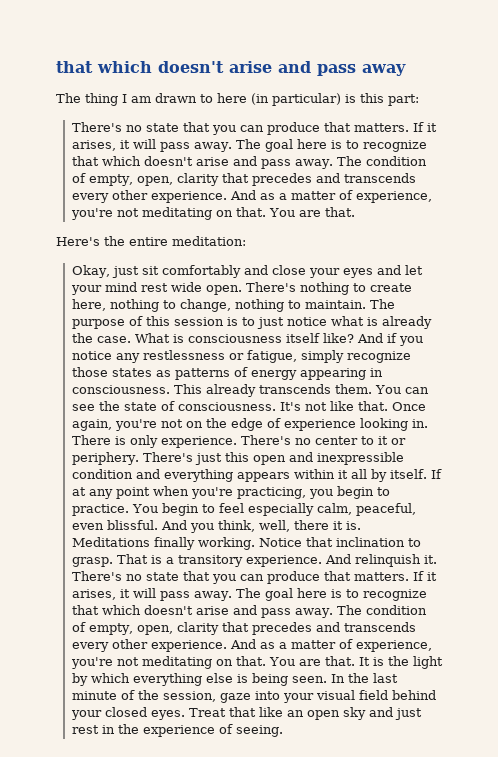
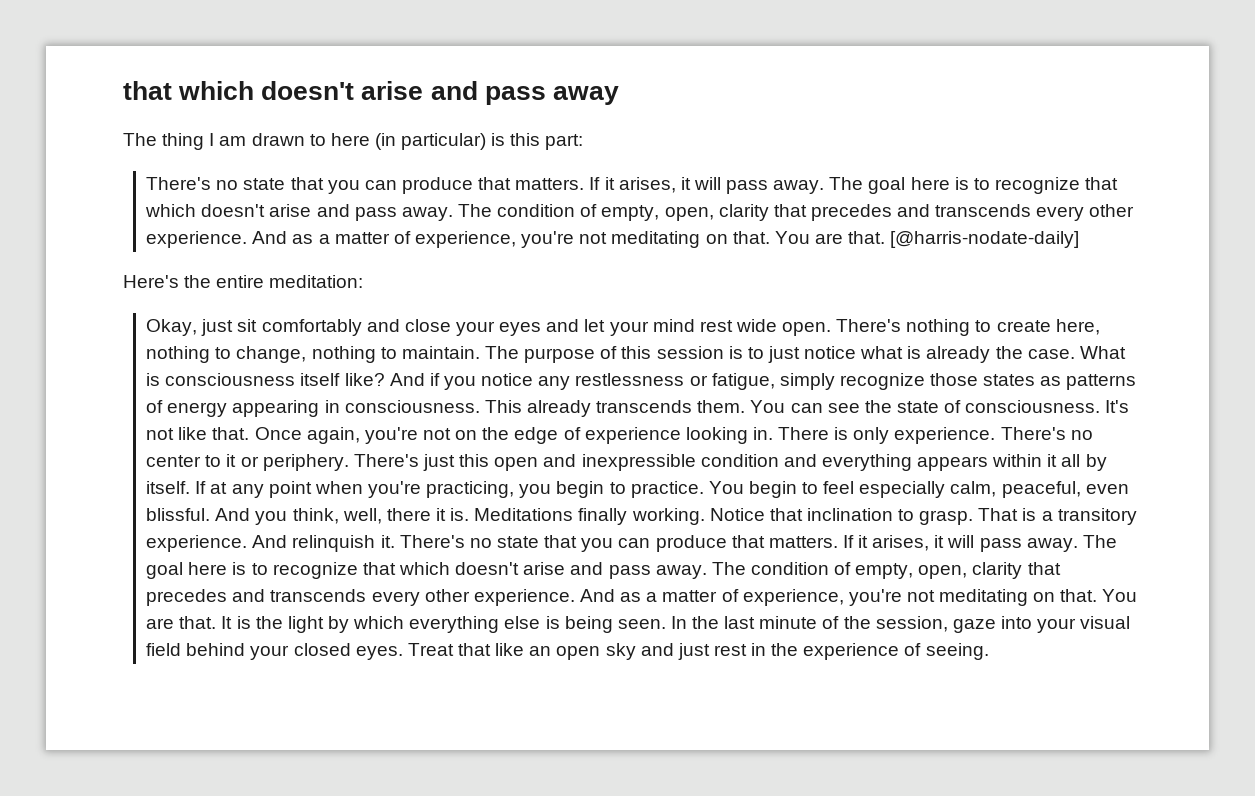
+ [@harris-nodate-daily]

